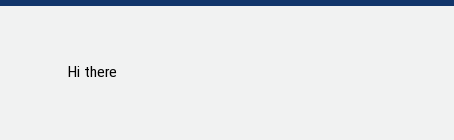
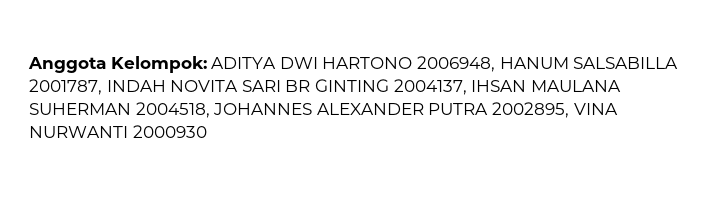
- Hi there
+ Anggota Kelompok: ADITYA DWI HARTONO 2006948, HANUM SALSABILLA 2001787, INDAH NOVITA SARI BR GINTING 2004137, IHSAN MAULANA SUHERMAN 2004518, JOHANNES ALEXANDER PUTRA 2002895, VINA NURWANTI 2000930

